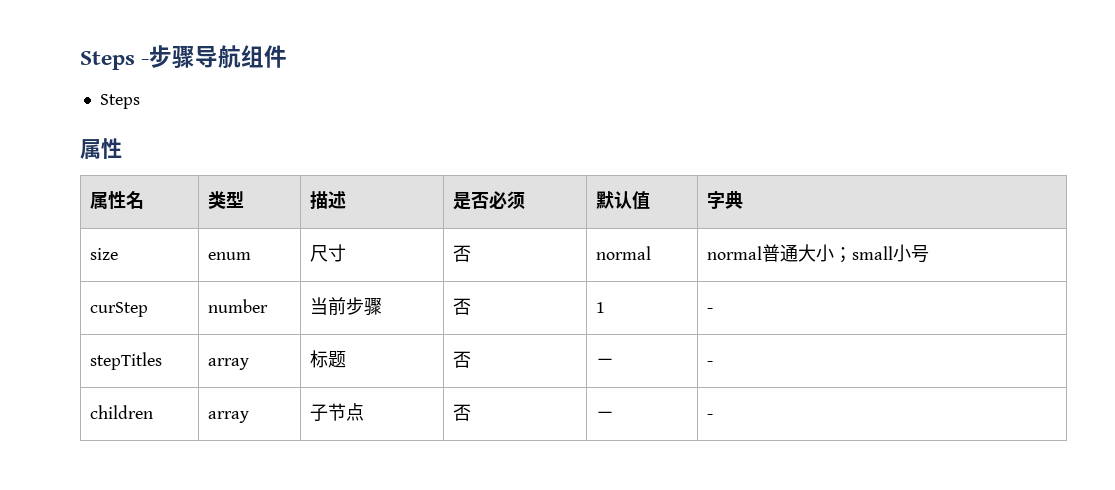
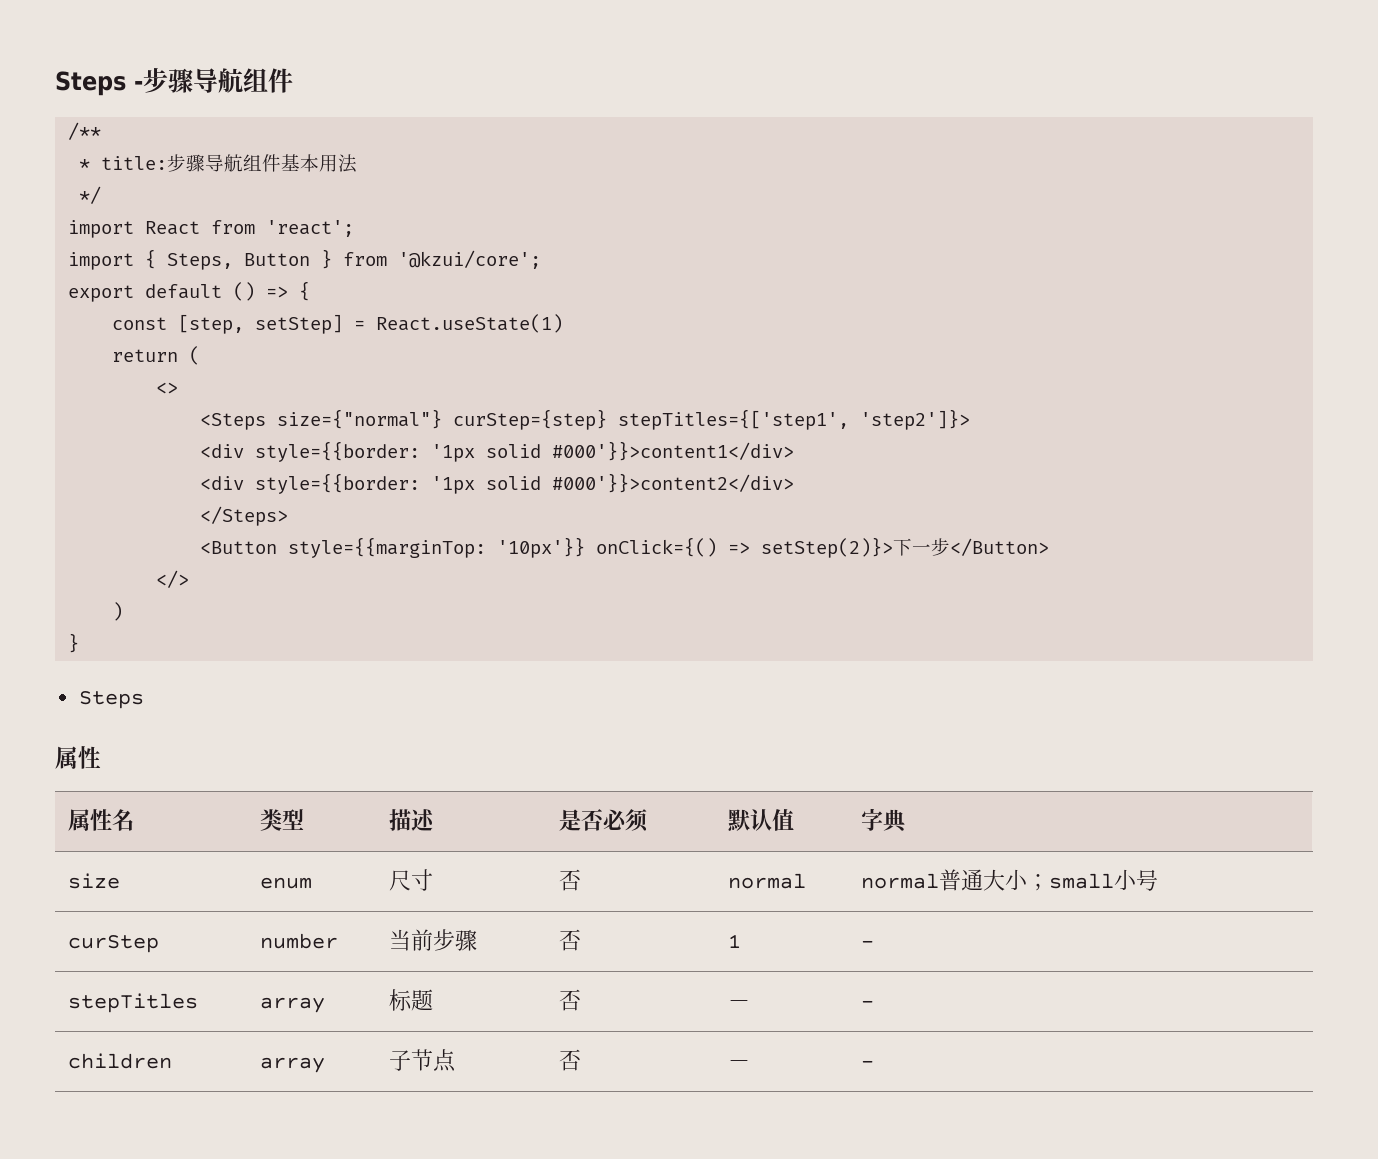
+ /**
+ * title:步骤导航组件基本用法
+ */
+ import React from 'react';
+ import { Steps, Button } from '@kzui/core';
+ export default () => {
+ const [step, setStep] = React.useState(1)
+ return (
+ <>
+ <Steps size={"normal"} curStep={step} stepTitles={['step1', 'step2']}>
+ <div style={{border: '1px solid #000'}}>content1</div>
+ <div style={{border: '1px solid #000'}}>content2</div>
+ </Steps>
+ <Button style={{marginTop: '10px'}} onClick={() => setStep(2)}>下一步</Button>
+ </>
+ )
+ }

